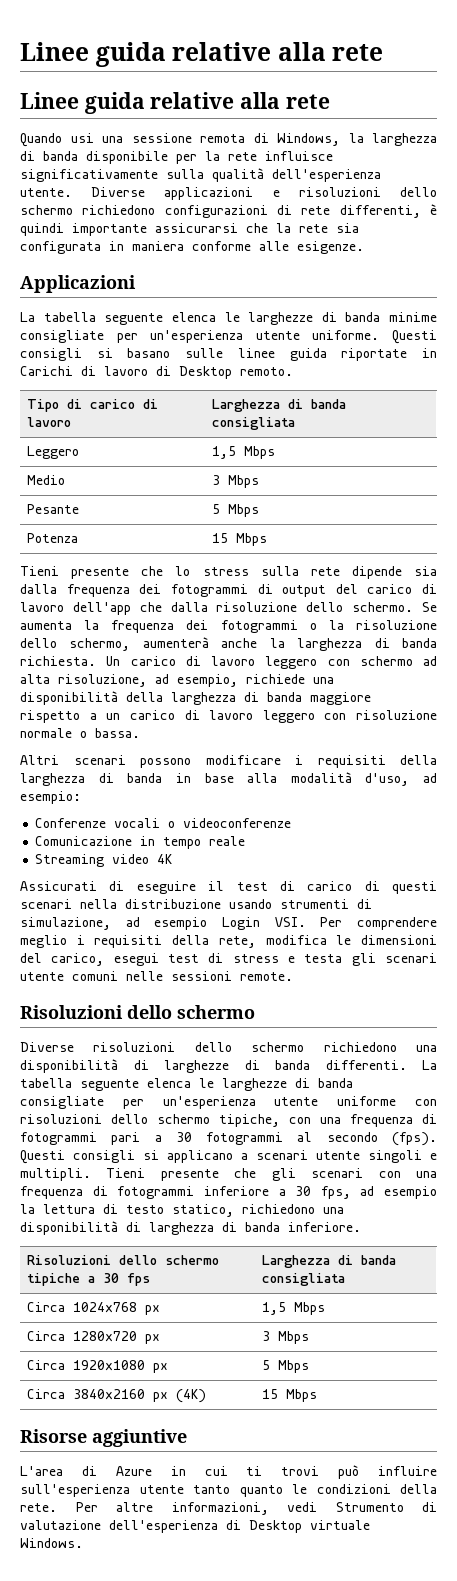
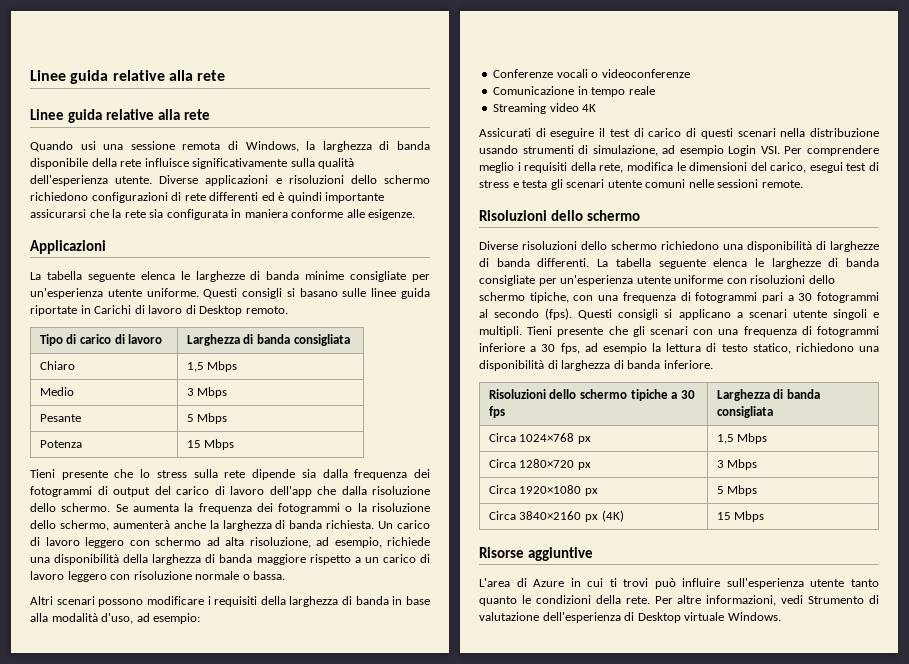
- Quando usi una sessione remota di Windows, la larghezza di banda disponibile per la rete influisce significativamente sulla qualità dell'esperienza utente.
+ Quando usi una sessione remota di Windows, la larghezza di banda disponibile della rete influisce significativamente sulla qualità dell'esperienza utente.
- Diverse applicazioni e risoluzioni dello schermo richiedono configurazioni di rete differenti, è quindi importante assicurarsi che la rete sia configurata in maniera conforme alle esigenze.
+ Diverse applicazioni e risoluzioni dello schermo richiedono configurazioni di rete differenti ed è quindi importante assicurarsi che la rete sia configurata in maniera conforme alle esigenze.
- Leggero | 1,5 Mbps
+ Chiaro | 1,5 Mbps

